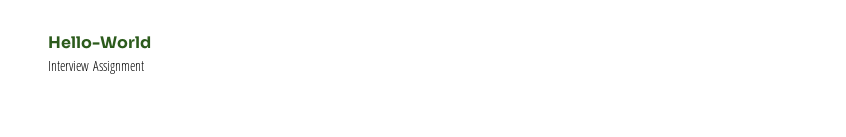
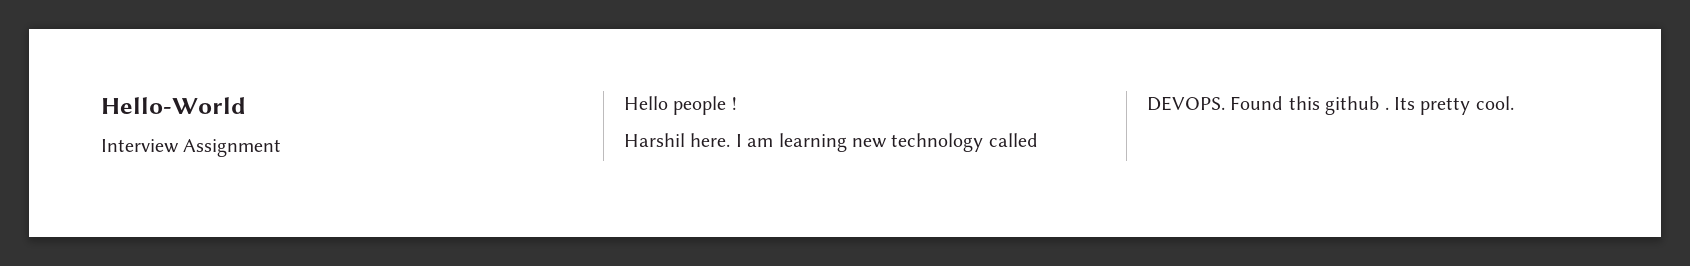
+ Hello people !
+ Harshil here. I am learning new technology called DEVOPS. Found this github . Its pretty cool.

